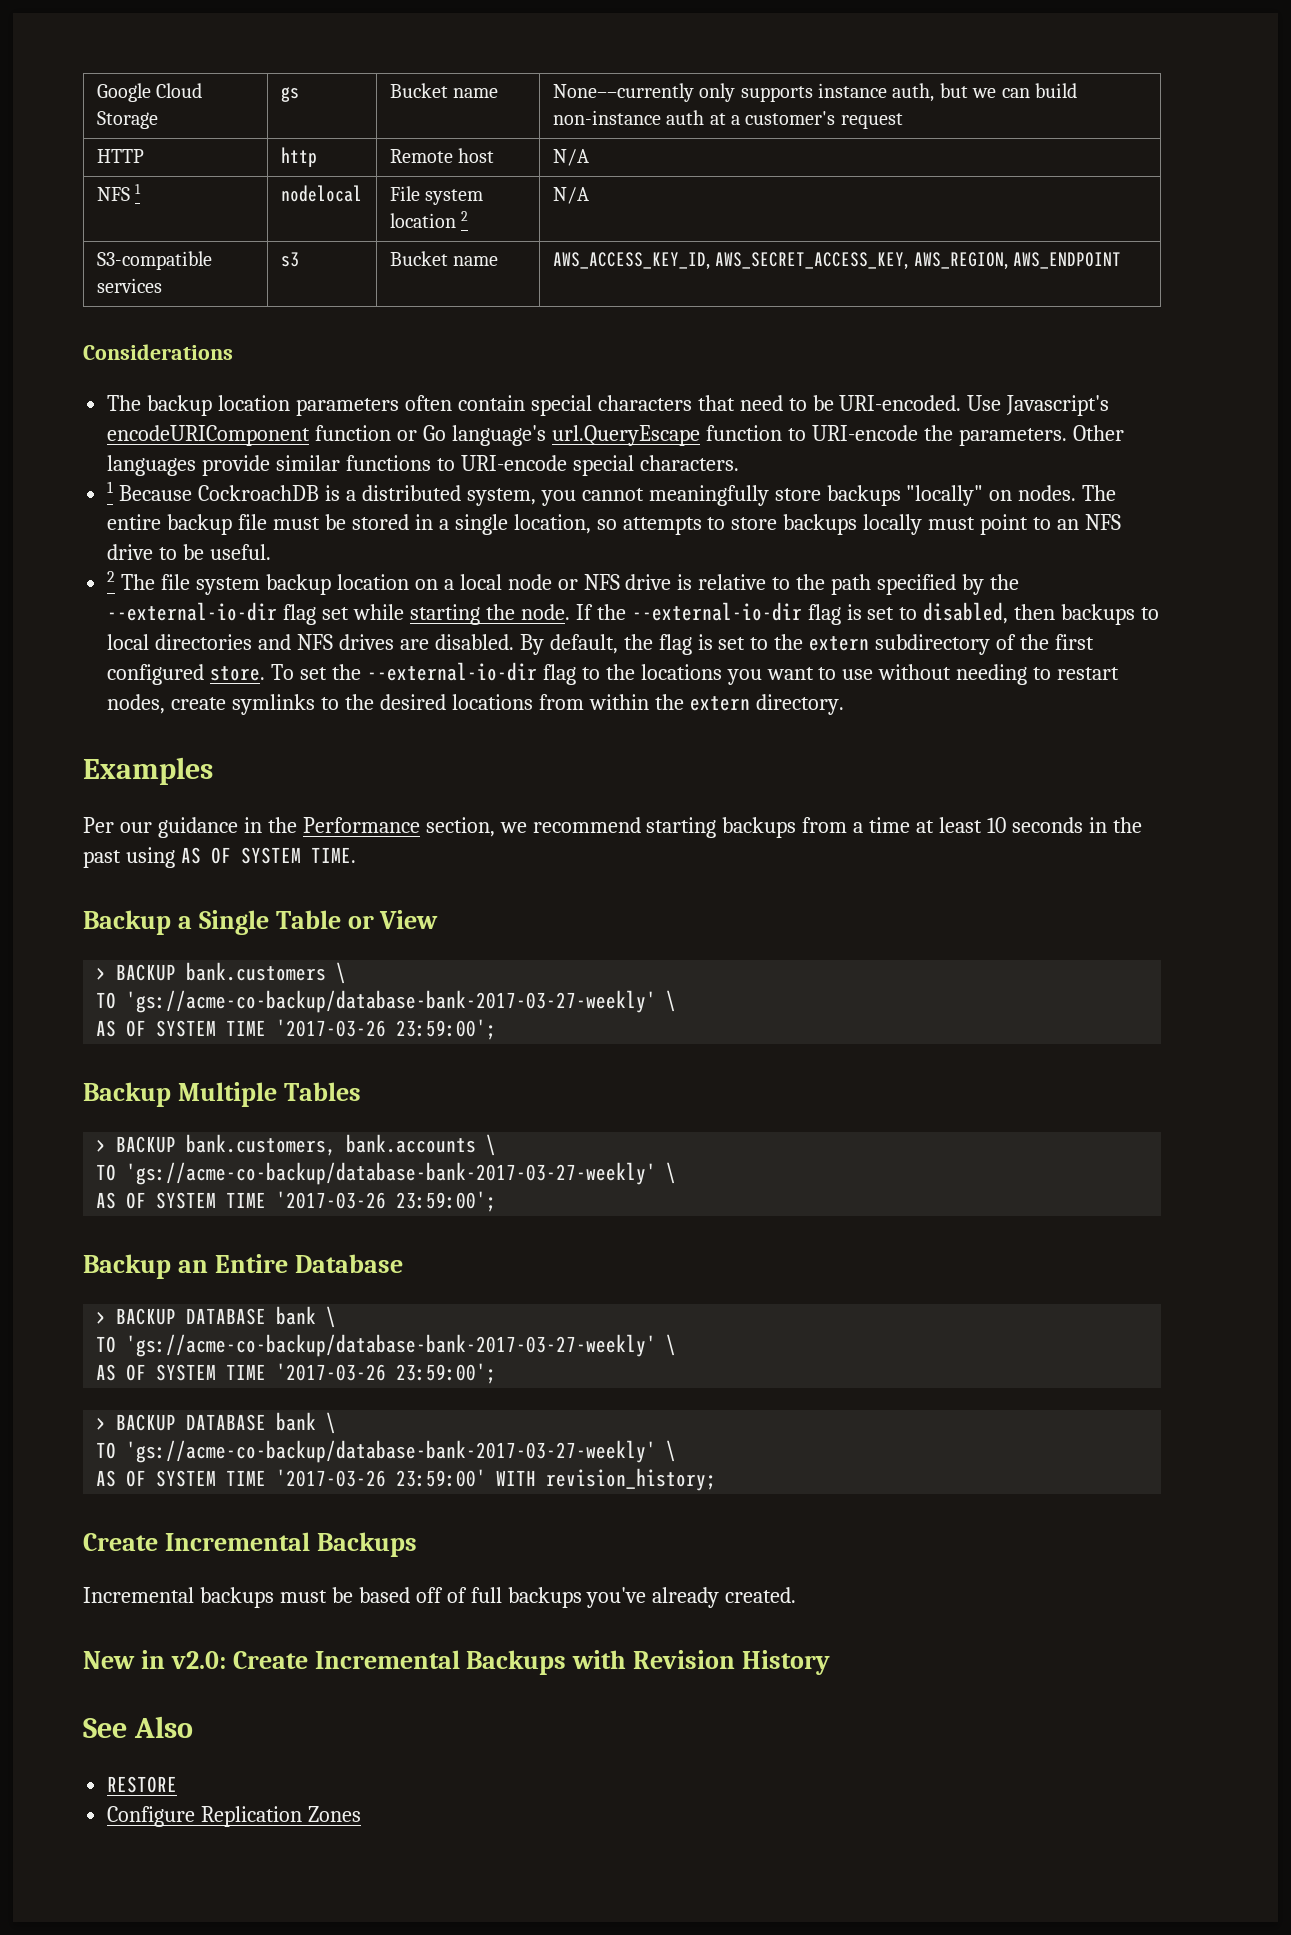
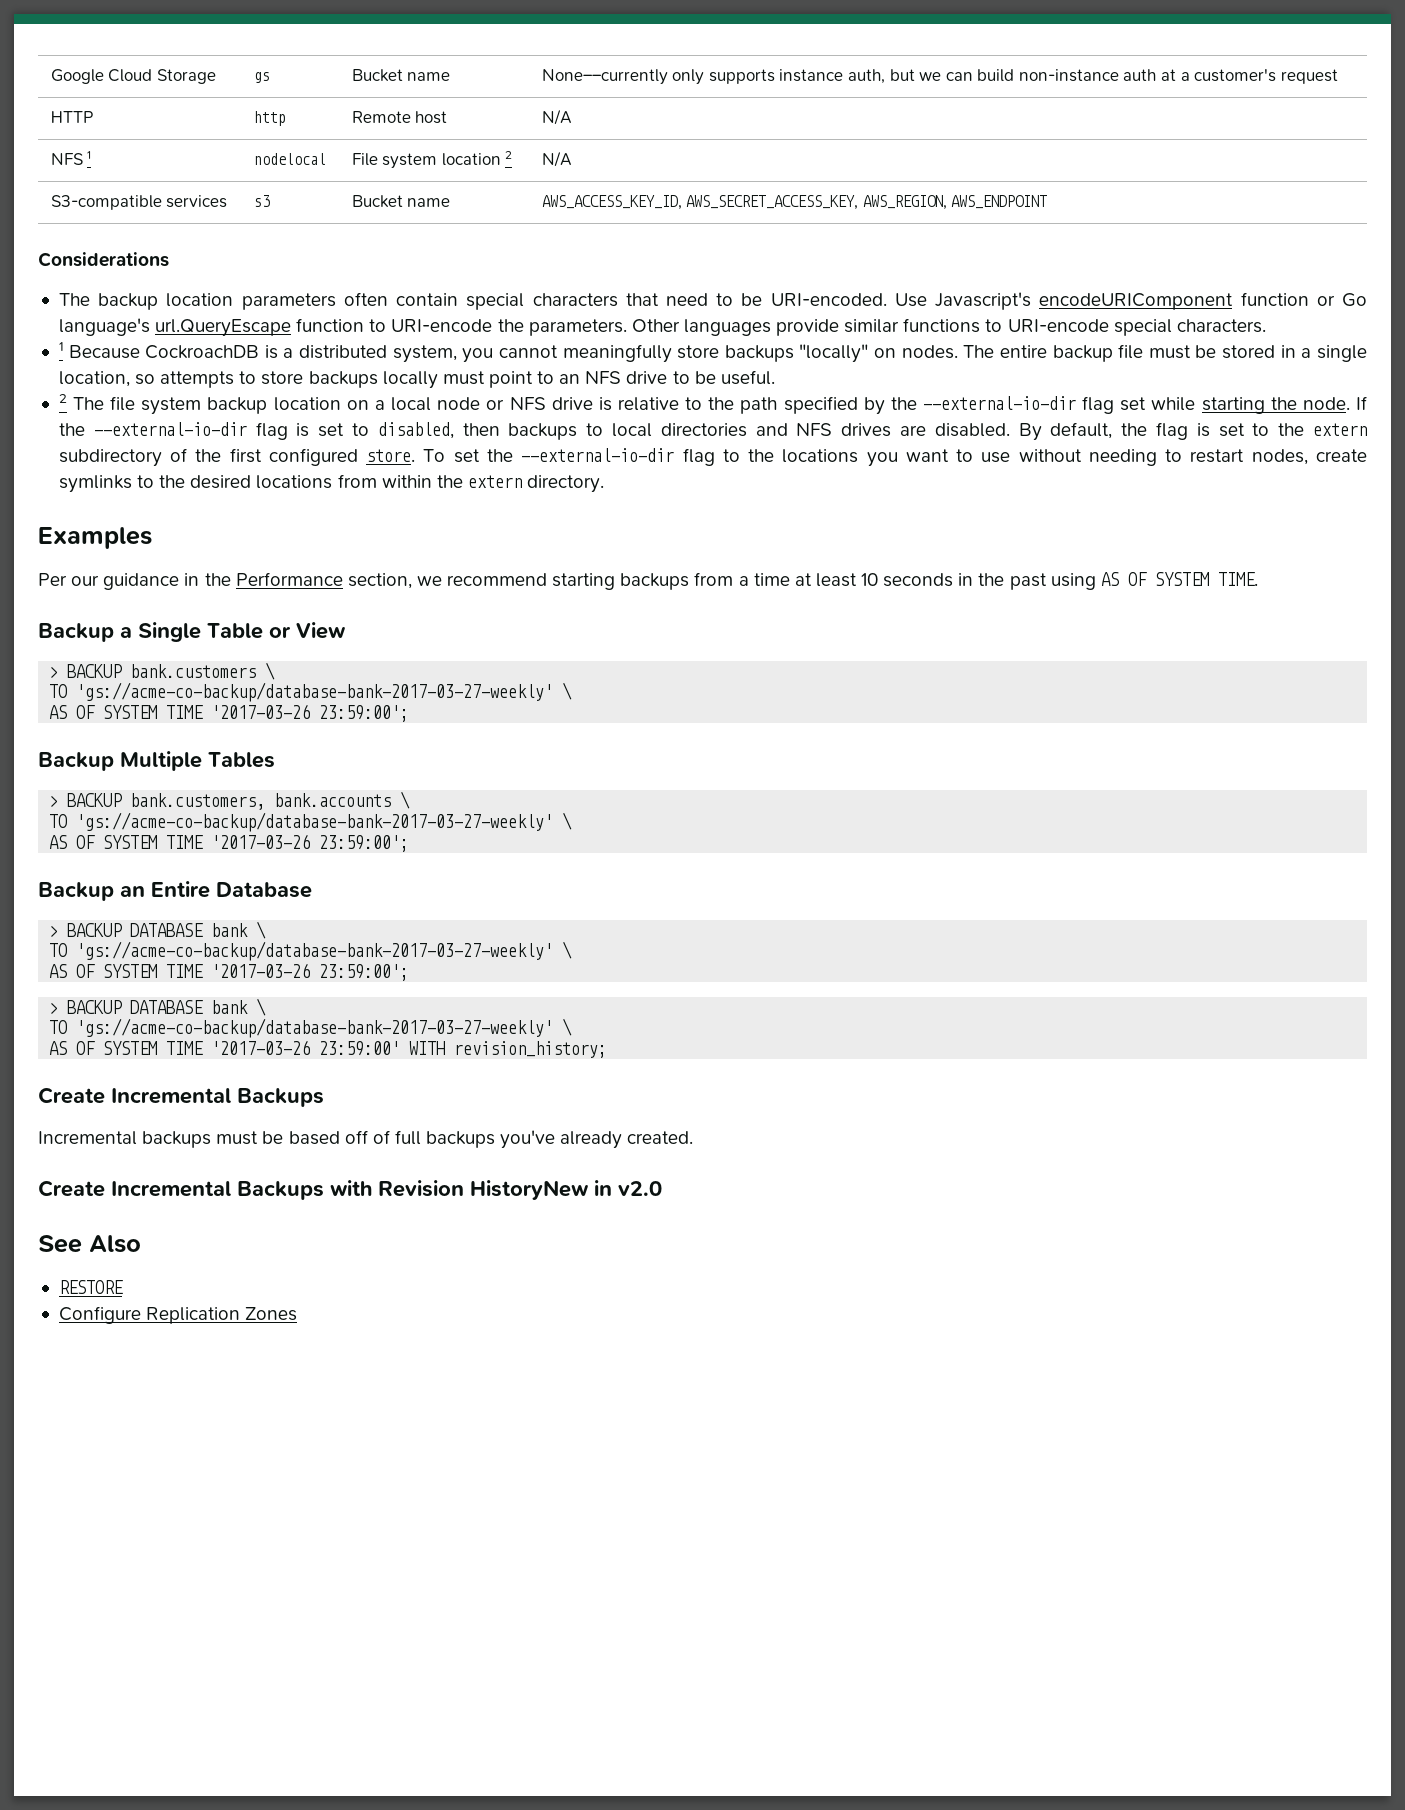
- New in v2.0: Create Incremental Backups with Revision History
+ Create Incremental Backups with Revision HistoryNew in v2.0

